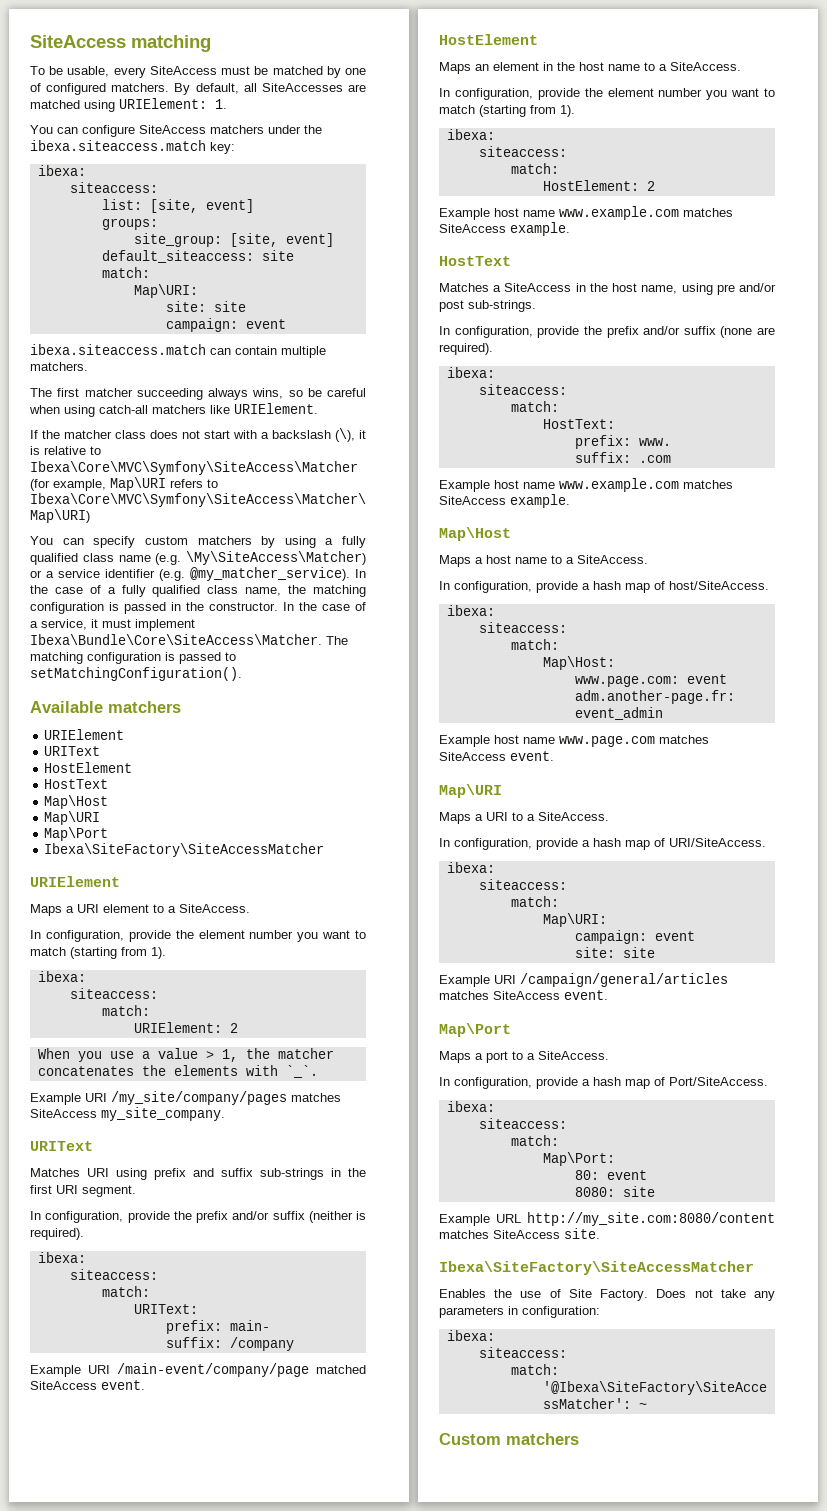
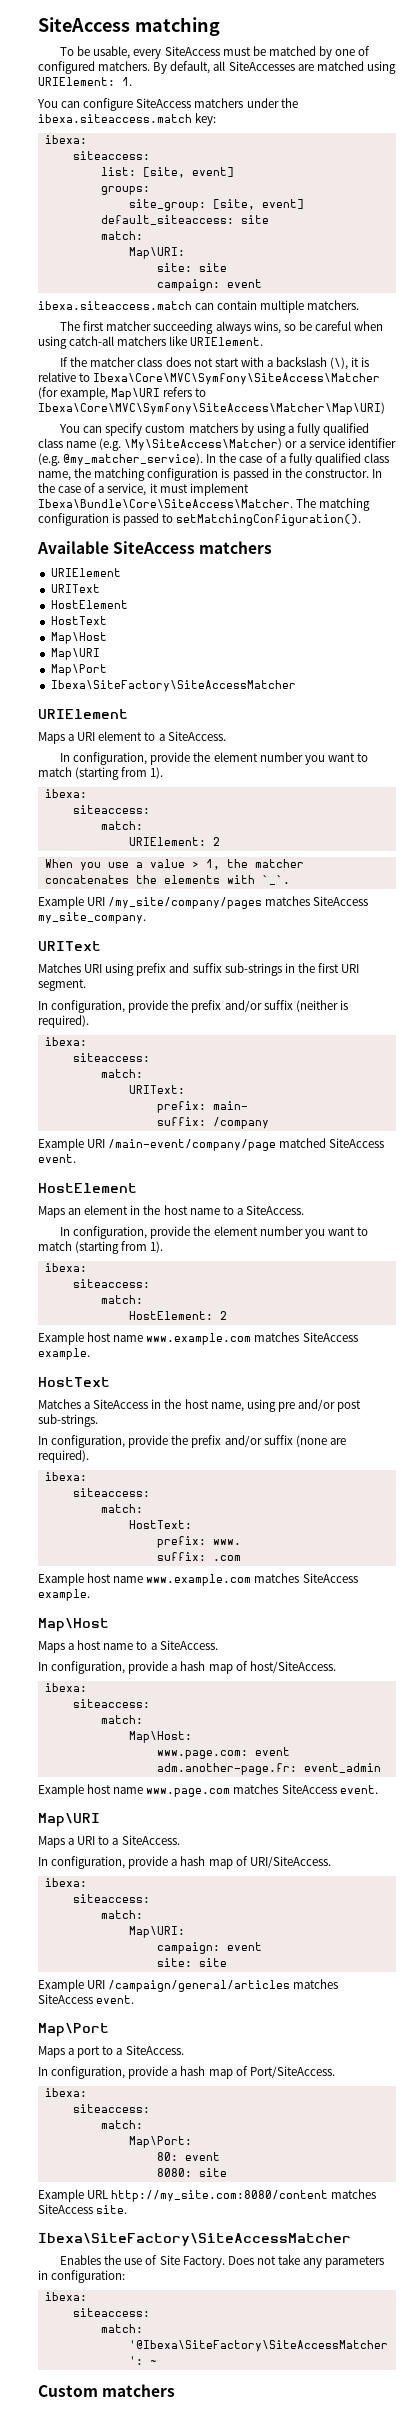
- Available matchers
+ Available SiteAccess matchers

